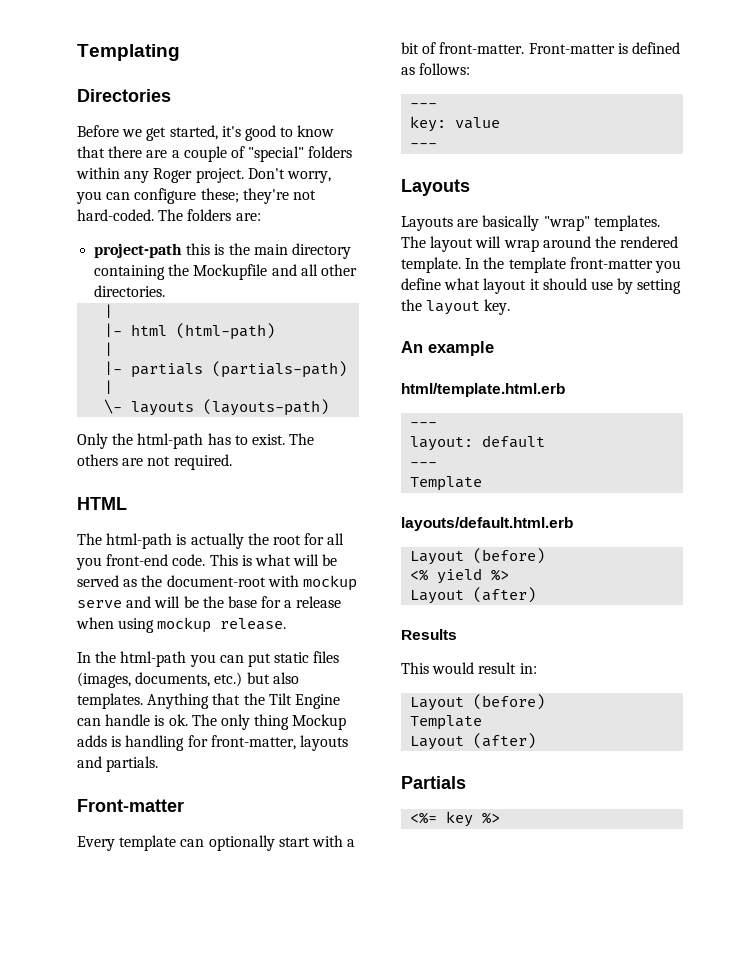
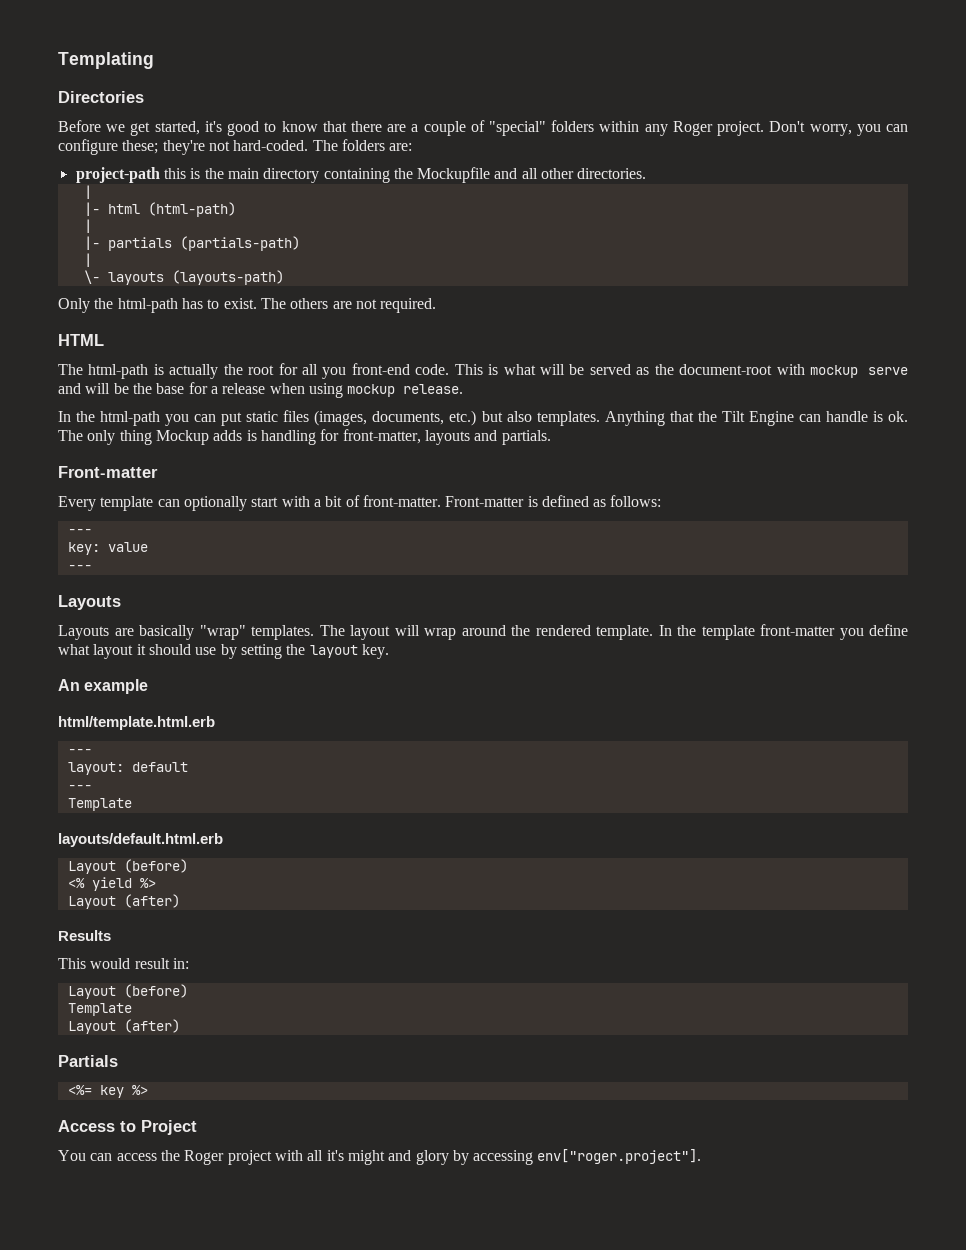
+ Access to Project
+ You can access the Roger project with all it's might and glory by accessing env["roger.project"].

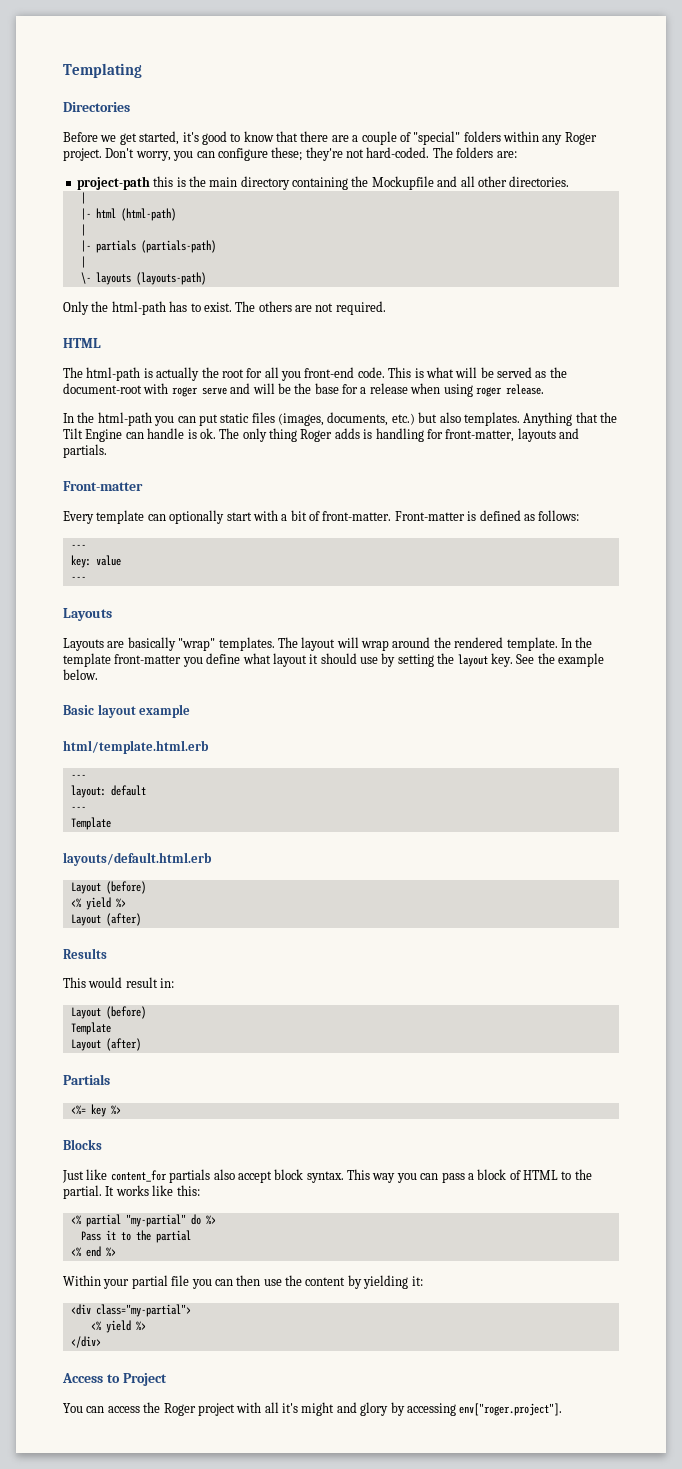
- This is what will be served as the document-root with mockup serve and will be the base for a release when using mockup release.
+ This is what will be served as the document-root with roger serve and will be the base for a release when using roger release.
- The only thing Mockup adds is handling for front-matter, layouts and partials.
+ The only thing Roger adds is handling for front-matter, layouts and partials.
- In the template front-matter you define what layout it should use by setting the layout key.
- An example
+ In the template front-matter you define what layout it should use by setting the layout key. See the example below.
+ Basic layout example
+ Blocks
+ Just like content_for partials also accept block syntax. This way you can pass a block of HTML to the partial. It works like this:
+ <% partial "my-partial" do %>
+ Pass it to the partial
+ <% end %>
+ Within your partial file you can then use the content by yielding it:
+ <div class="my-partial">
+ <% yield %>
+ </div>

